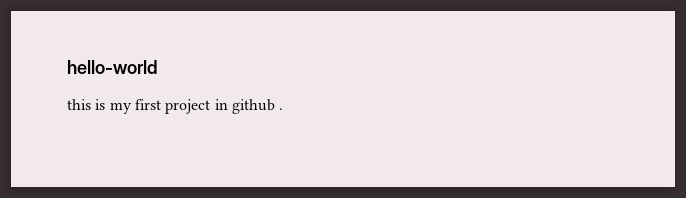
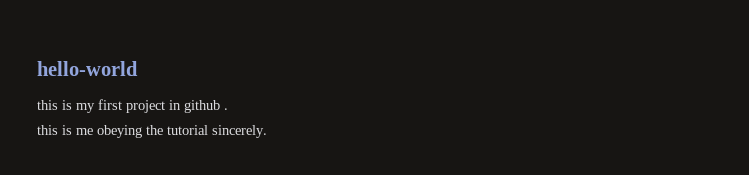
+ this is me obeying the tutorial sincerely.

